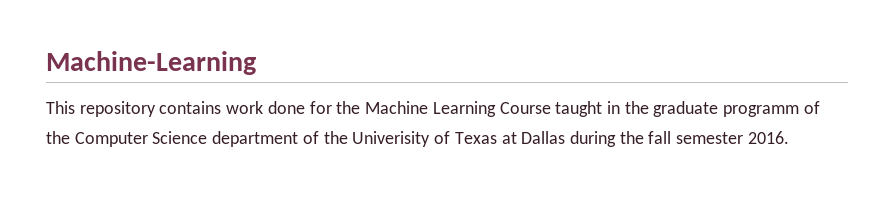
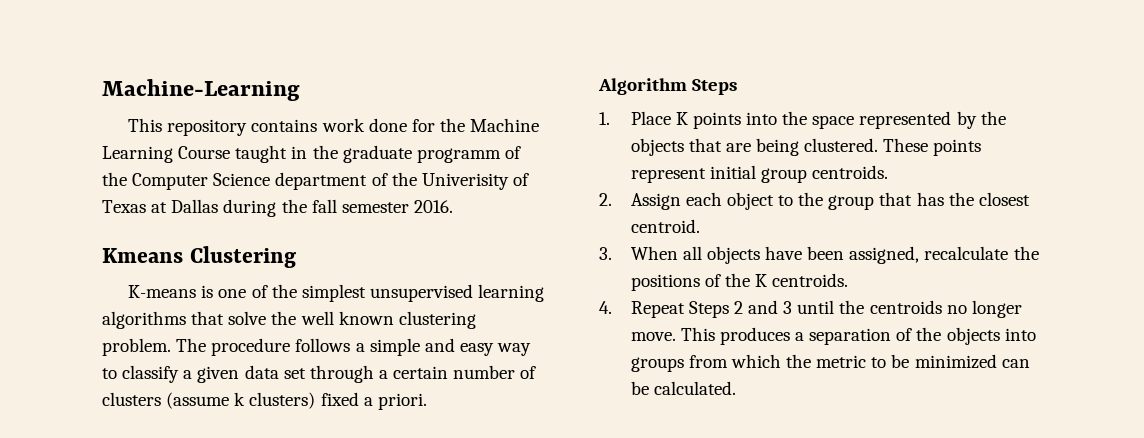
+ Kmeans Clustering
+ K-means is one of the simplest unsupervised learning algorithms that solve the well known clustering problem. The procedure follows a simple and easy way to classify a given data set through a certain number of clusters (assume k clusters) fixed a priori.
+ Algorithm Steps
+ 1. Place K points into the space represented by the objects that are being clustered. These points represent initial group centroids.
+ 2. Assign each object to the group that has the closest centroid.
+ 3. When all objects have been assigned, recalculate the positions of the K centroids.
+ 4. Repeat Steps 2 and 3 until the centroids no longer move. This produces a separation of the objects into groups from which the metric to be minimized can be calculated.

